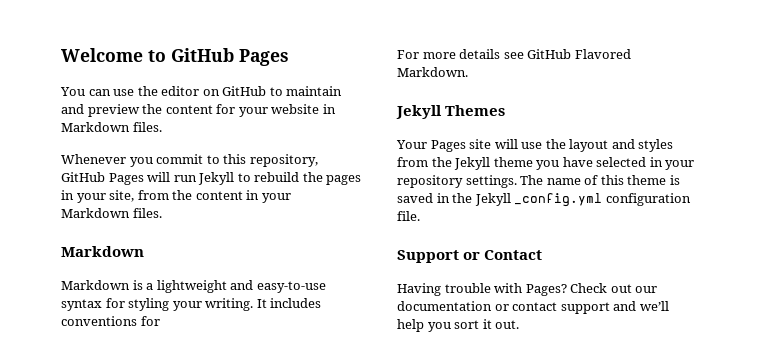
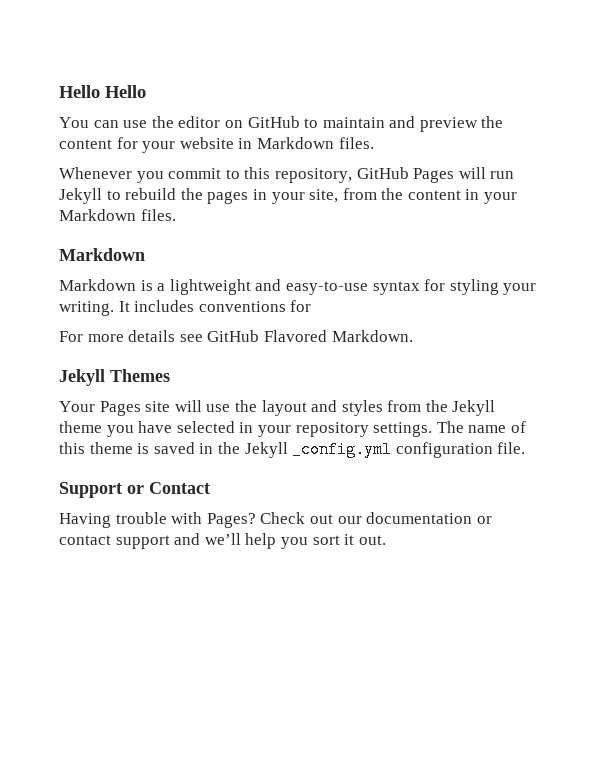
- Welcome to GitHub Pages
+ Hello Hello

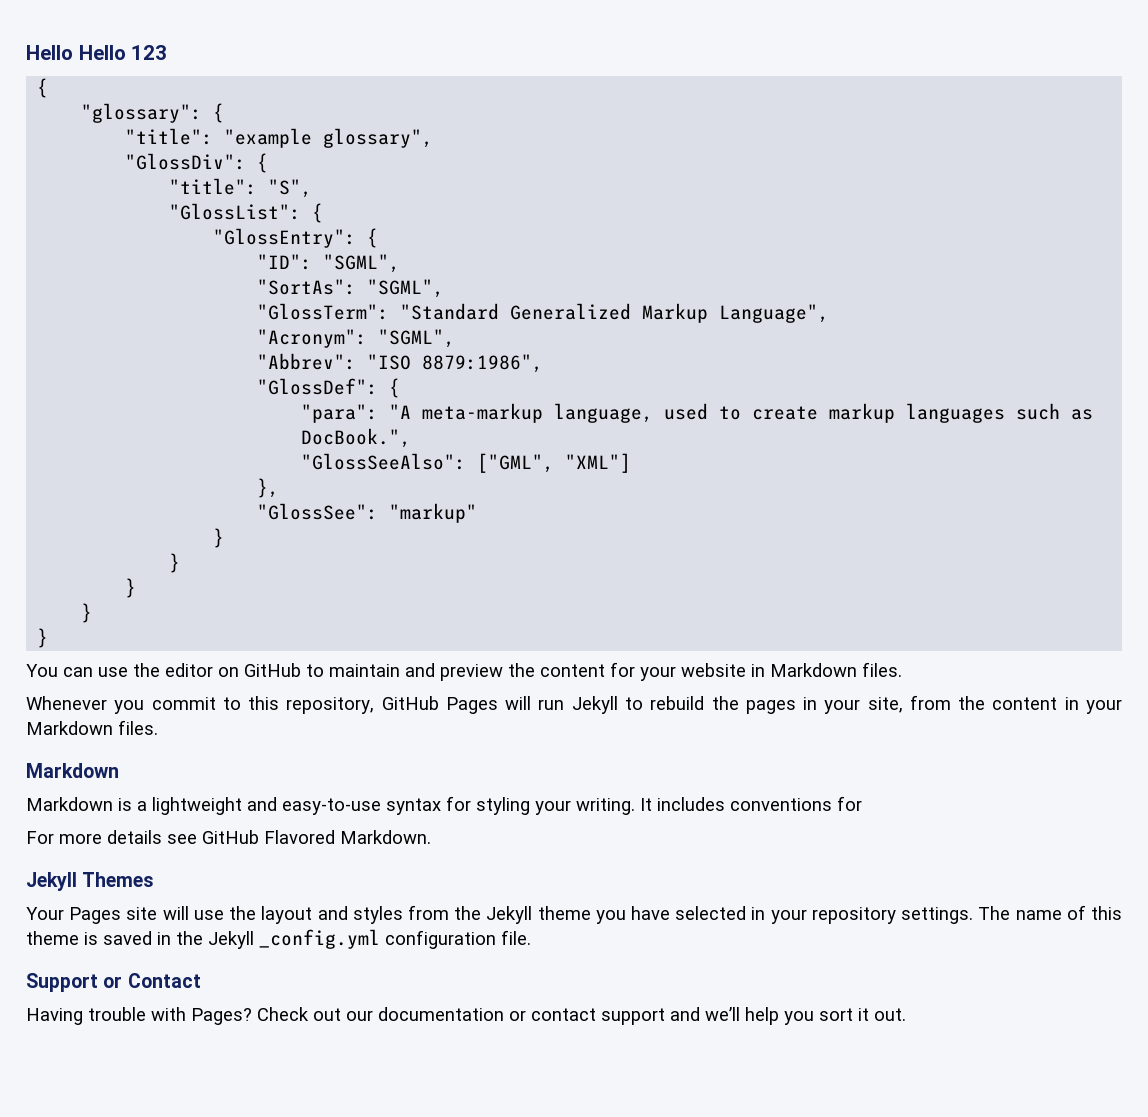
- Hello Hello
+ Hello Hello 123
+ {
+ "glossary": {
+ "title": "example glossary",
+ "GlossDiv": {
+ "title": "S",
+ "GlossList": {
+ "GlossEntry": {
+ "ID": "SGML",
+ "SortAs": "SGML",
+ "GlossTerm": "Standard Generalized Markup Language",
+ "Acronym": "SGML",
+ "Abbrev": "ISO 8879:1986",
+ "GlossDef": {
+ "para": "A meta-markup language, used to create markup languages such as DocBook.",
+ "GlossSeeAlso": ["GML", "XML"]
+ },
+ "GlossSee": "markup"
+ }
+ }
+ }
+ }
+ }

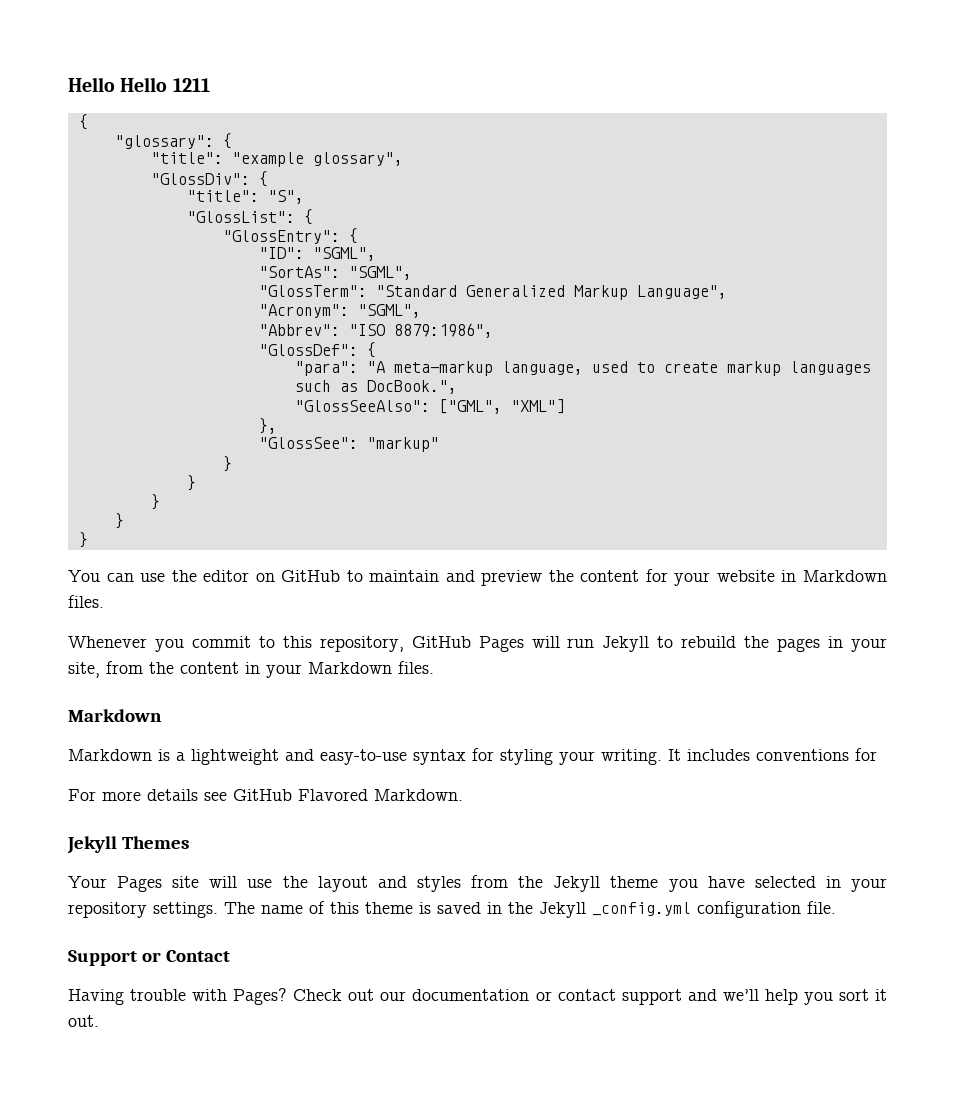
- Hello Hello 123
+ Hello Hello 1211

